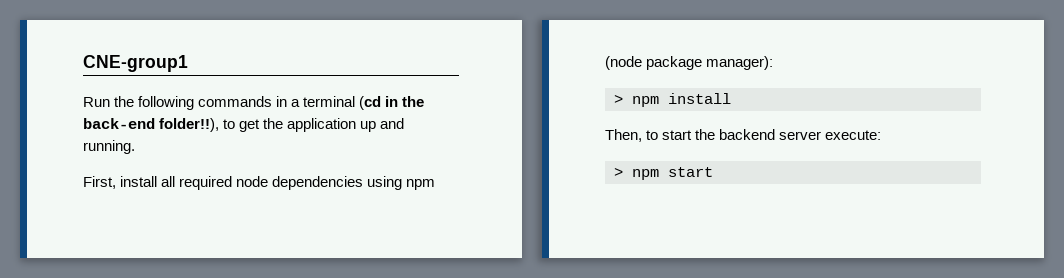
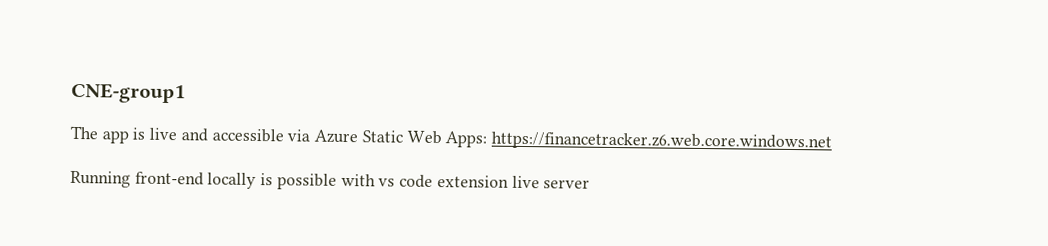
- Run the following commands in a terminal (cd in the back-end folder!!), to get the application up and running.
- First, install all required node dependencies using npm (node package manager):
- > npm install
- Then, to start the backend server execute:
- > npm start
+ The app is live and accessible via Azure Static Web Apps: https://financetracker.z6.web.core.windows.net
+ Running front-end locally is possible with vs code extension live server

